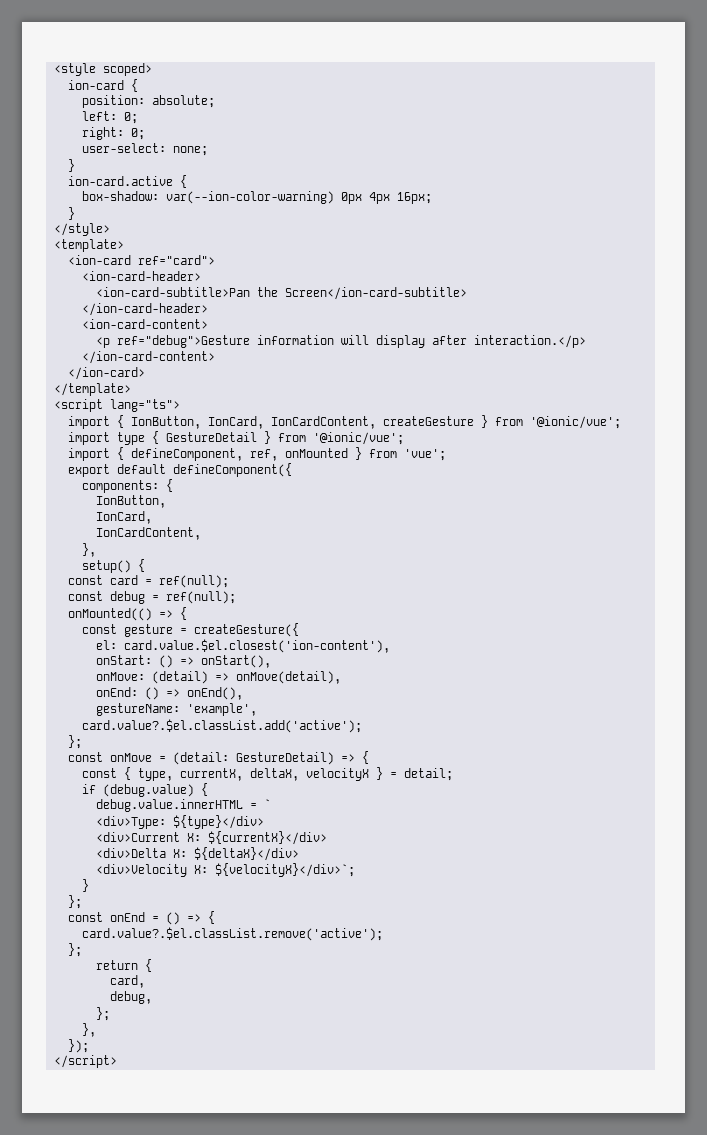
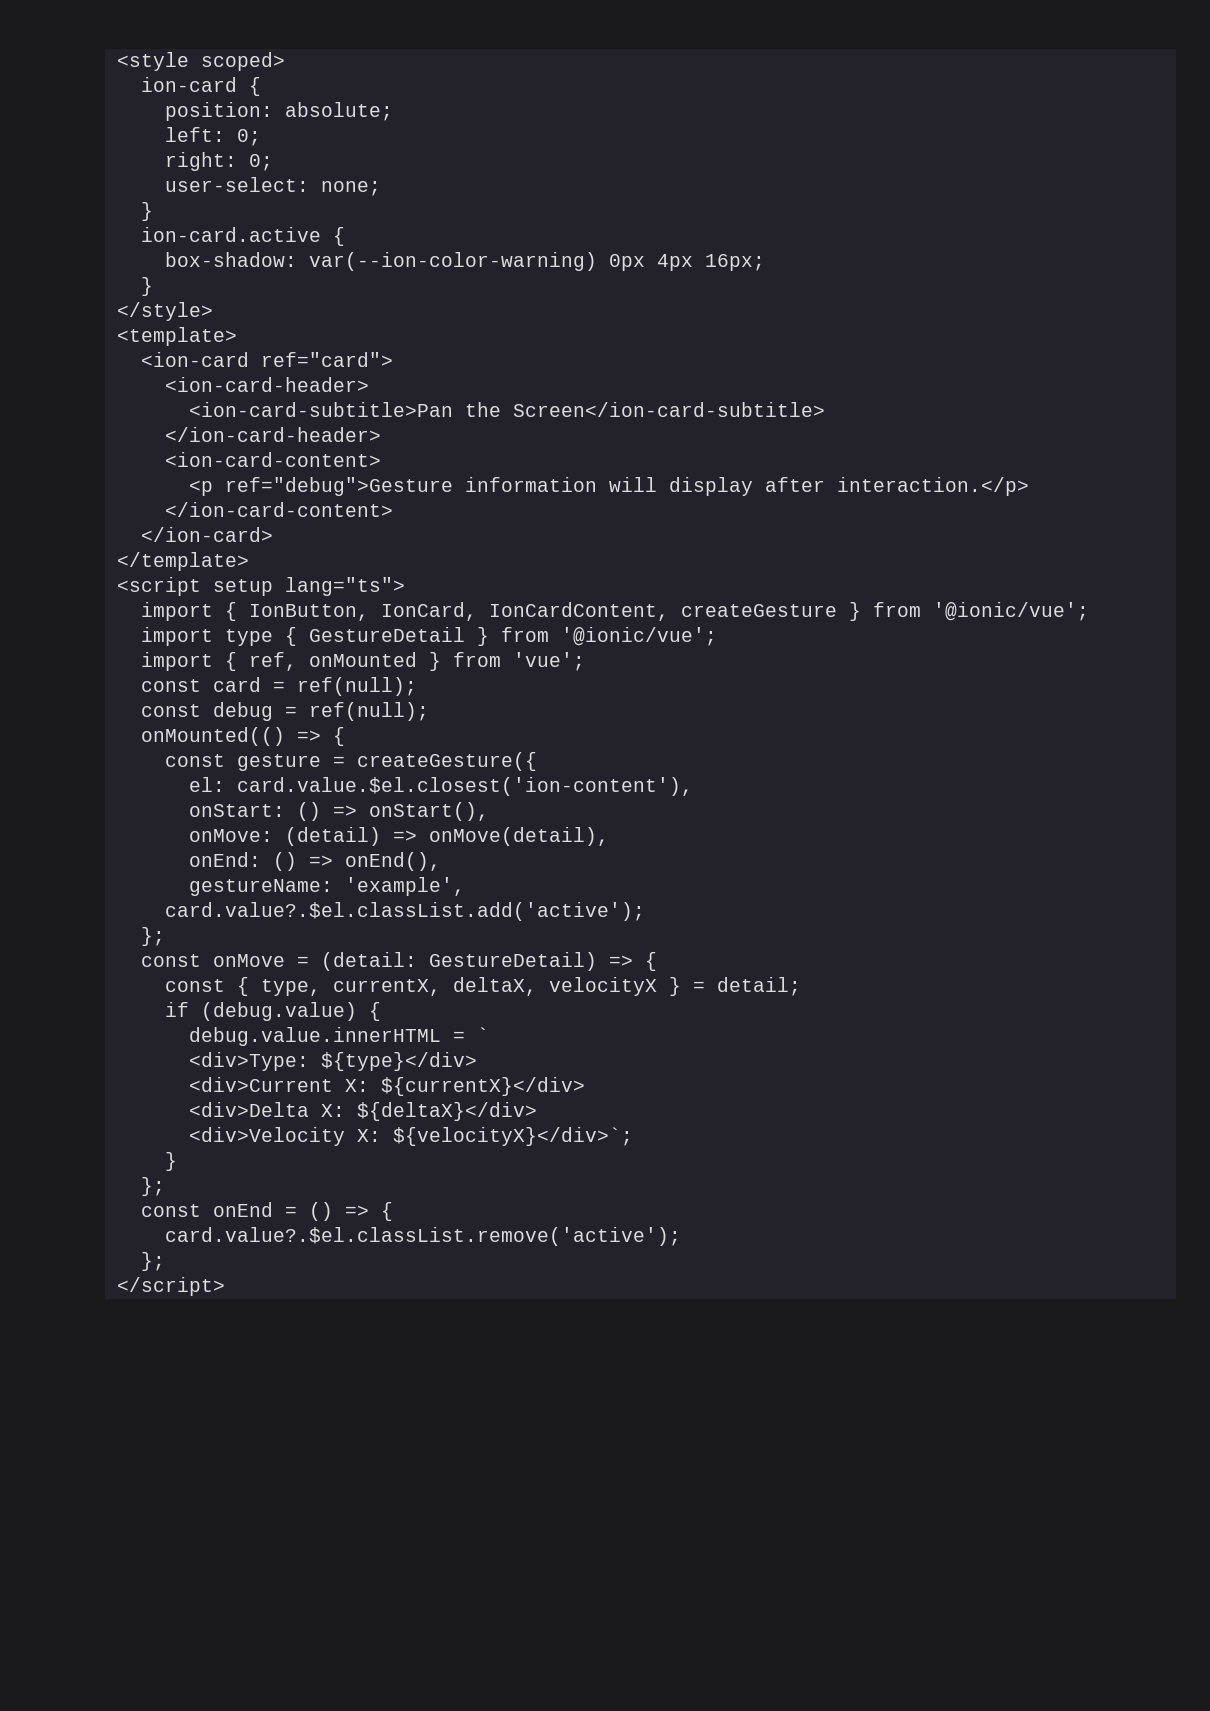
- <script lang="ts">
+ <script setup lang="ts">
- import { defineComponent, ref, onMounted } from 'vue';
+ import { ref, onMounted } from 'vue';
- export default defineComponent({
- components: {
- IonButton,
- IonCard,
- IonCardContent,
- },
- setup() {
- return {
- card,
- debug,
- };
- },
- });

